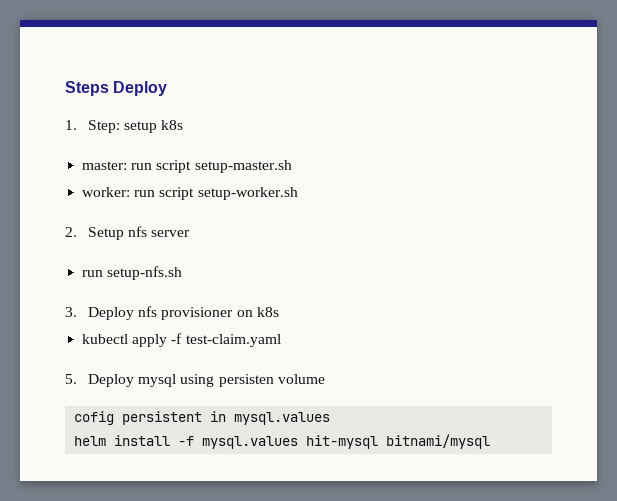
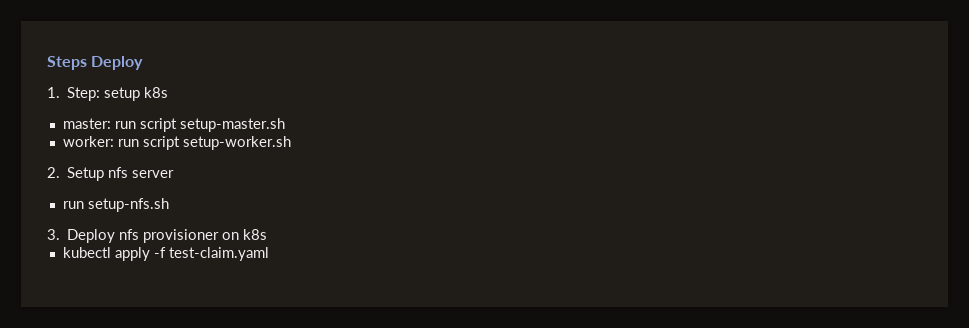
- 5. Deploy mysql using persisten volume
- cofig persistent in mysql.values
- helm install -f mysql.values hit-mysql bitnami/mysql

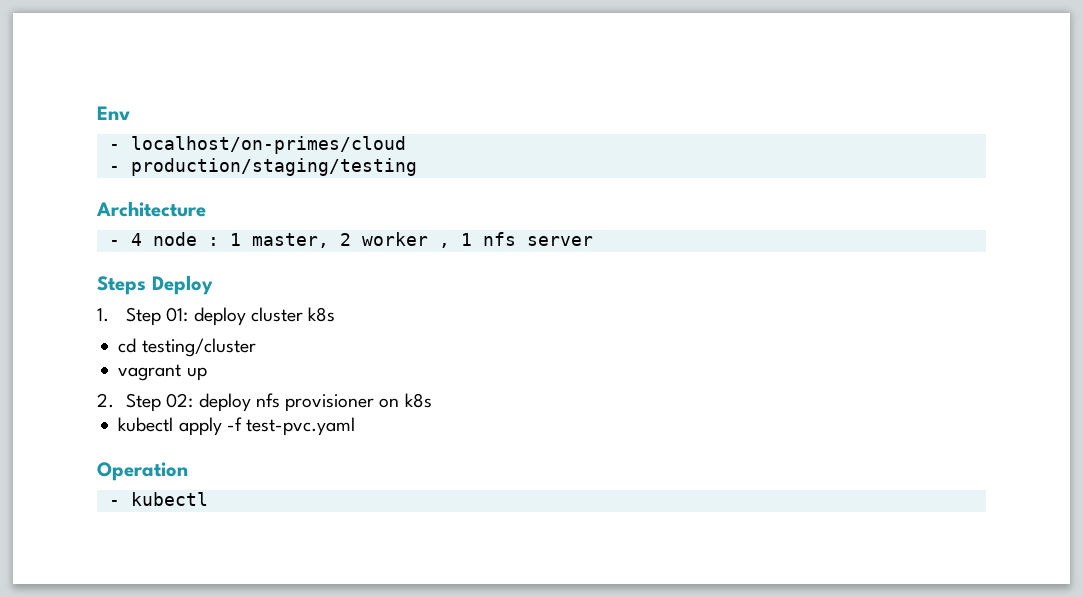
+ Env
+ - localhost/on-primes/cloud
+ - production/staging/testing
+ Architecture
+ - 4 node : 1 master, 2 worker , 1 nfs server
  Steps Deploy
- 1. Step: setup k8s
- master: run script setup-master.sh
- worker: run script setup-worker.sh
- 2. Setup nfs server
- run setup-nfs.sh
- 3. Deploy nfs provisioner on k8s
+ 1. Step 01: deploy cluster k8s
+ cd testing/cluster
+ vagrant up
+ 2. Step 02: deploy nfs provisioner on k8s
- kubectl apply -f test-claim.yaml
+ kubectl apply -f test-pvc.yaml
+ Operation
+ - kubectl

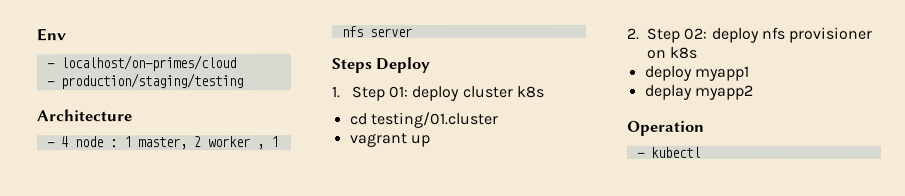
- cd testing/cluster
+ cd testing/01.cluster
- kubectl apply -f test-pvc.yaml
+ deploy myapp1
+ deplay myapp2

